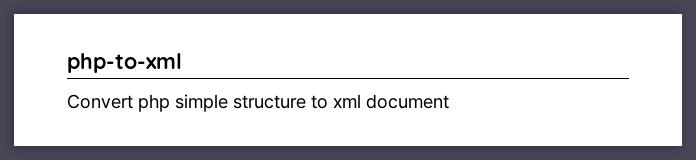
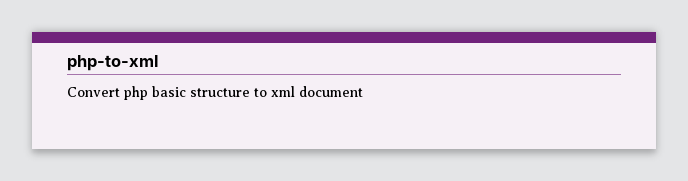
- Convert php simple structure to xml document
+ Convert php basic structure to xml document

